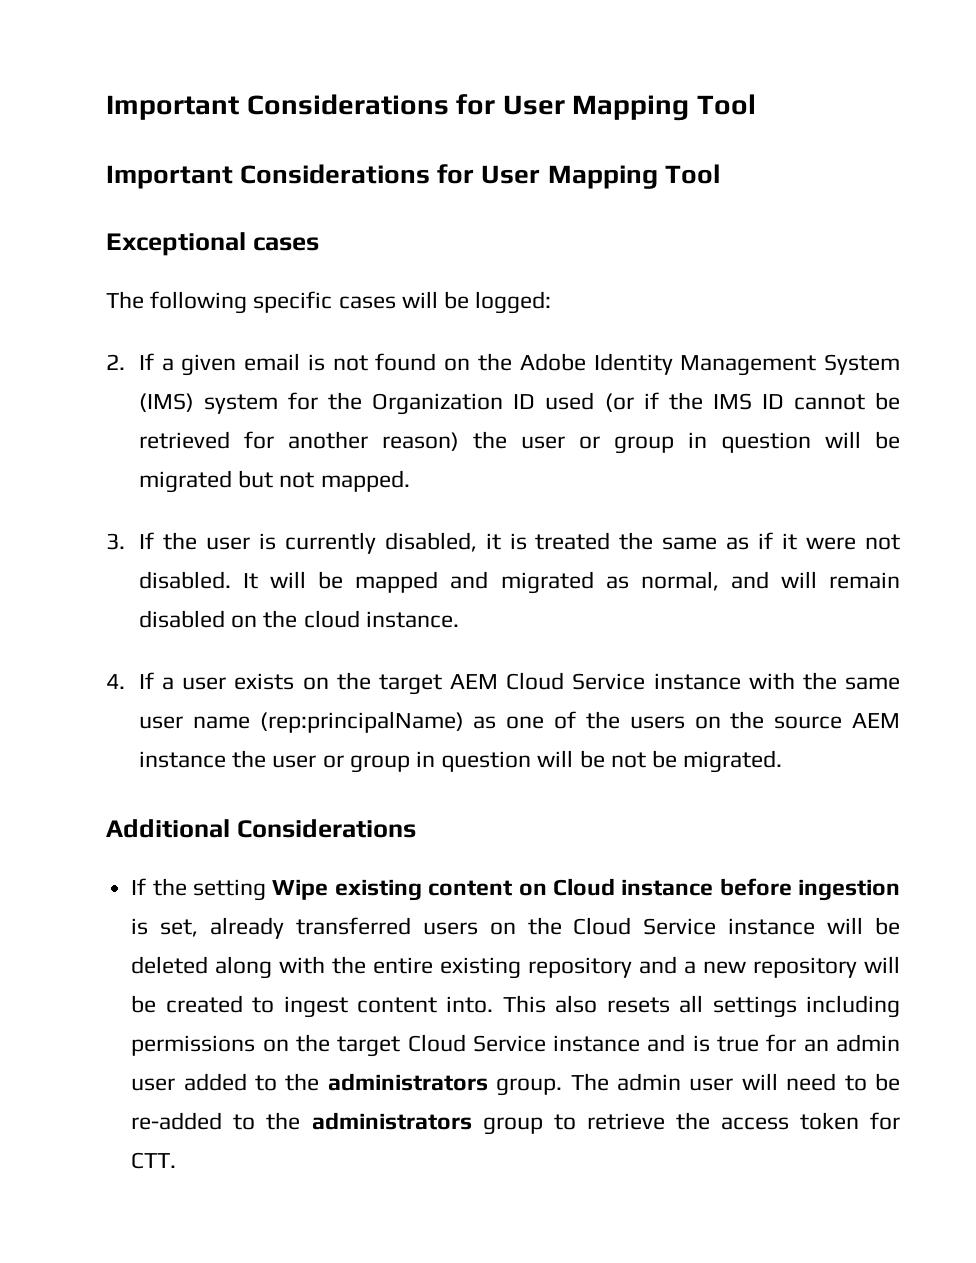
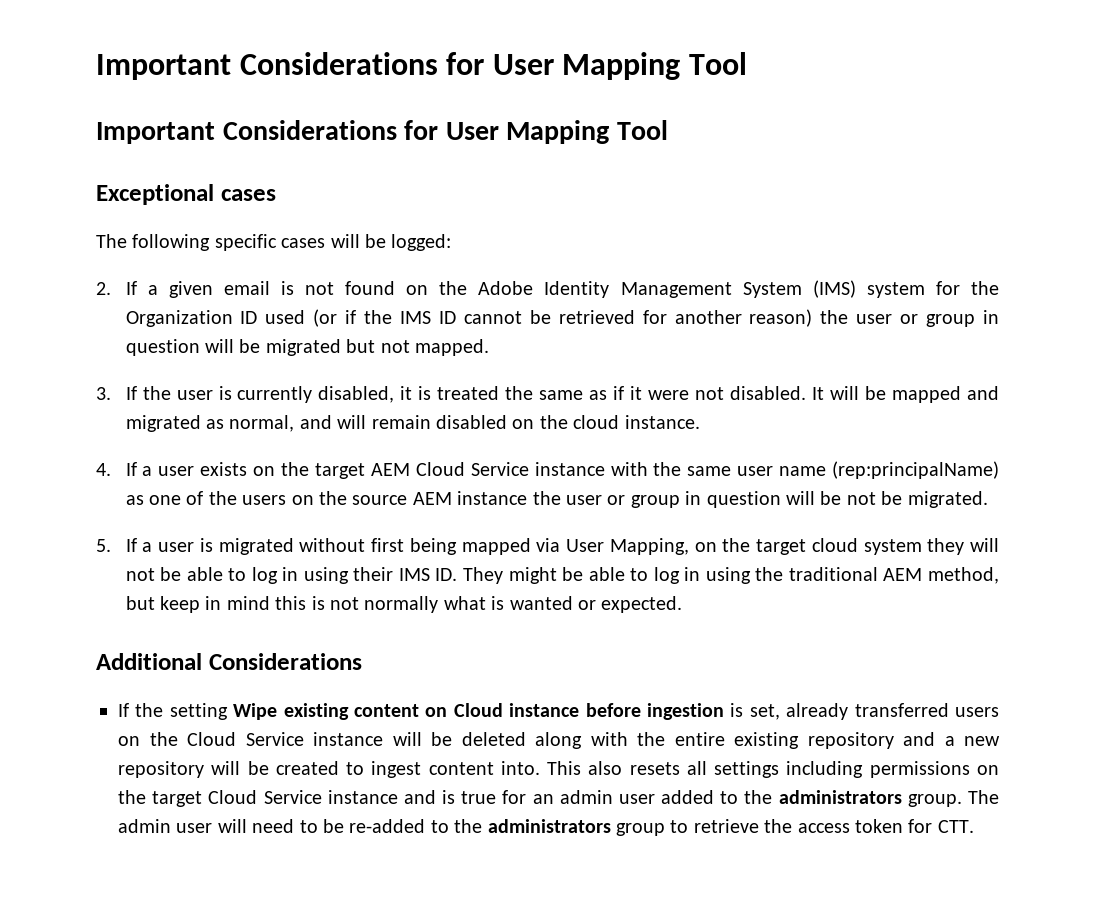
+ 5. If a user is migrated without first being mapped via User Mapping, on the target cloud system they will not be able to log in using their IMS ID. They might be able to log in using the traditional AEM method, but keep in mind this is not normally what is wanted or expected.

